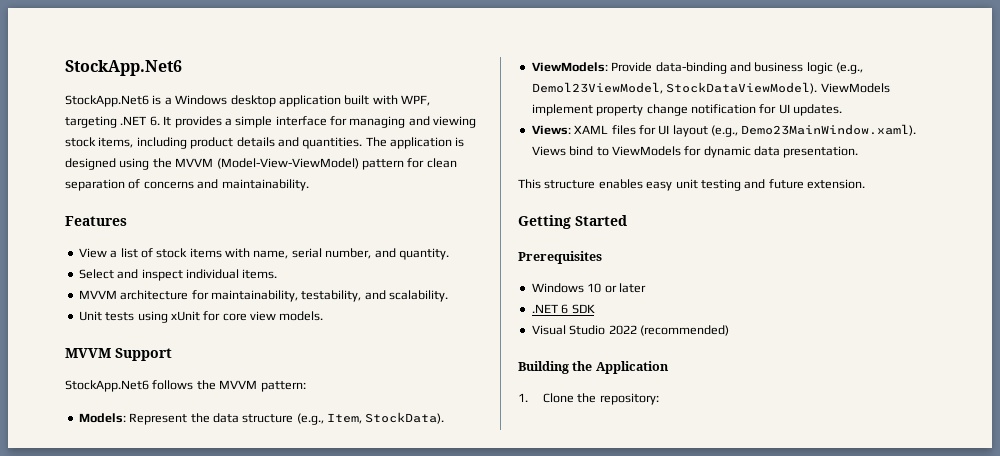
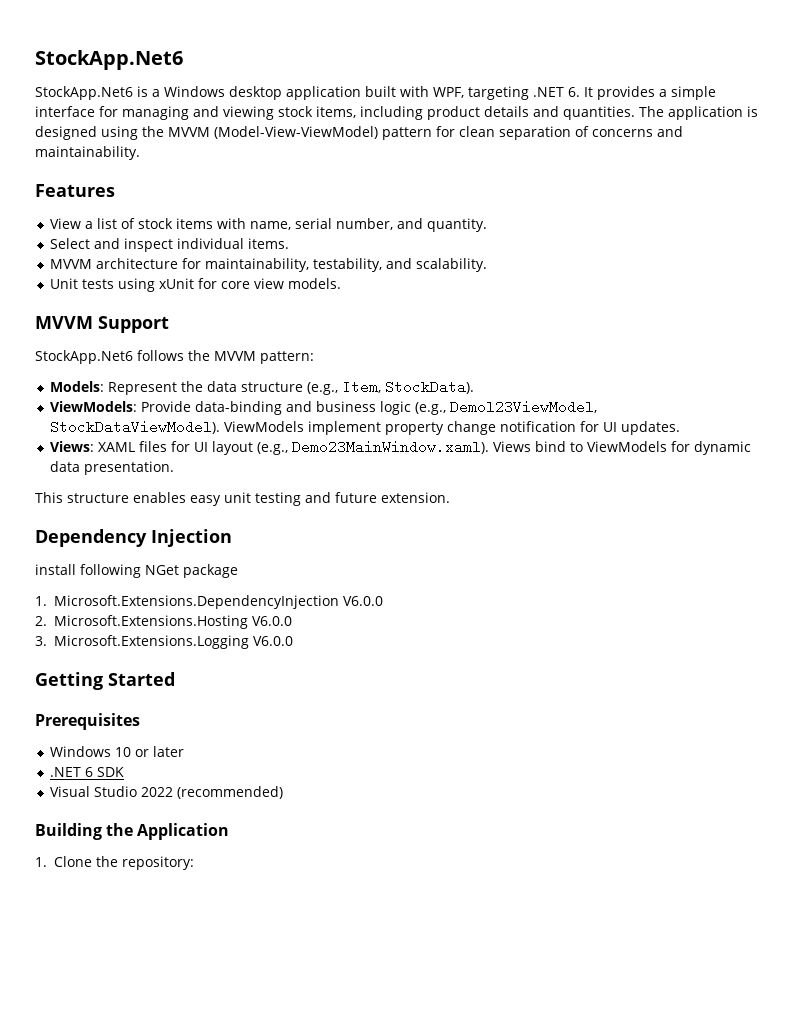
+ Dependency Injection
+ install following NGet package
+ 1. Microsoft.Extensions.DependencyInjection V6.0.0
+ 2. Microsoft.Extensions.Hosting V6.0.0
+ 3. Microsoft.Extensions.Logging V6.0.0

